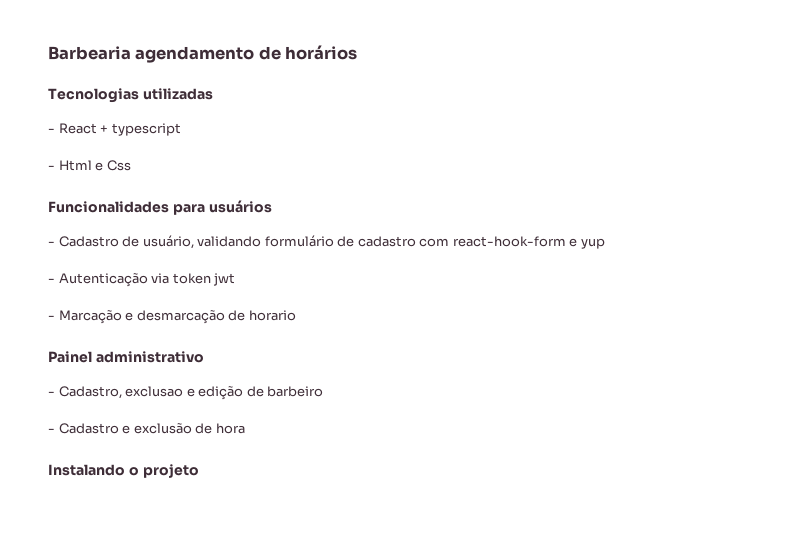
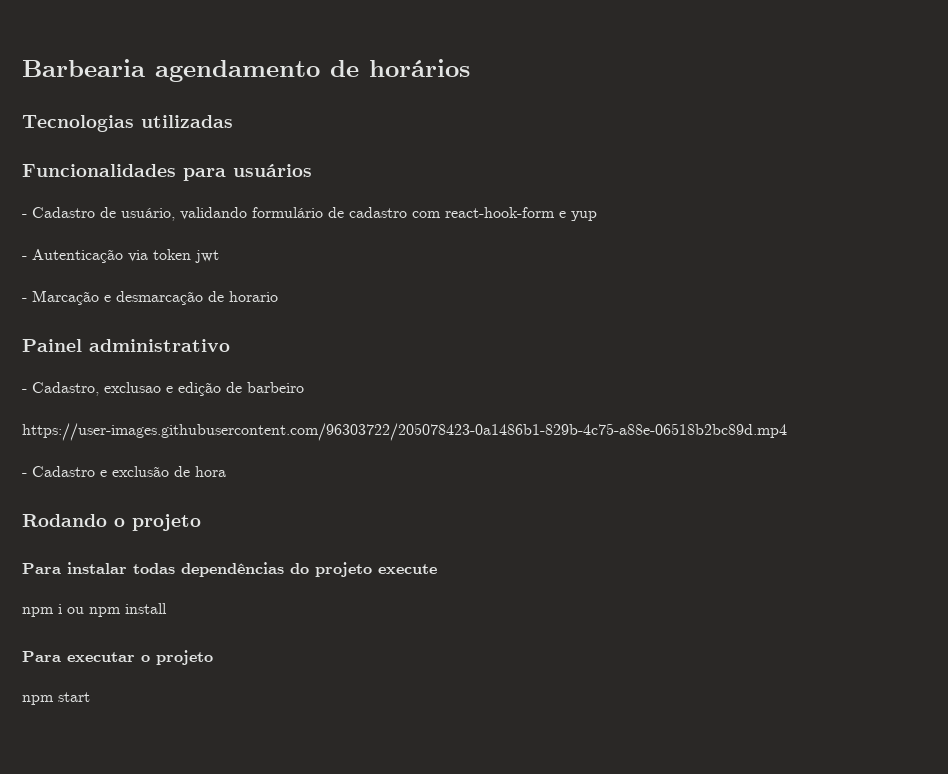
- - React + typescript
- - Html e Css
+ https://user-images.githubusercontent.com/96303722/205078423-0a1486b1-829b-4c75-a88e-06518b2bc89d.mp4
- Instalando o projeto
+ Rodando o projeto
+ Para instalar todas dependências do projeto execute
+ npm i ou npm install
+ Para executar o projeto
+ npm start

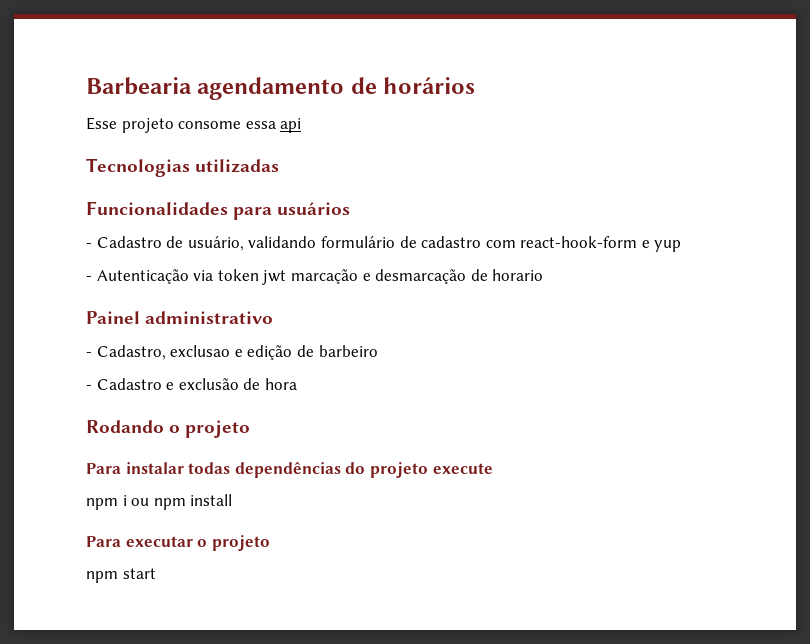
+ Esse projeto consome essa api
- - Autenticação via token jwt
- - Marcação e desmarcação de horario
+ - Autenticação via token jwt marcação e desmarcação de horario
- https://user-images.githubusercontent.com/96303722/205078423-0a1486b1-829b-4c75-a88e-06518b2bc89d.mp4

